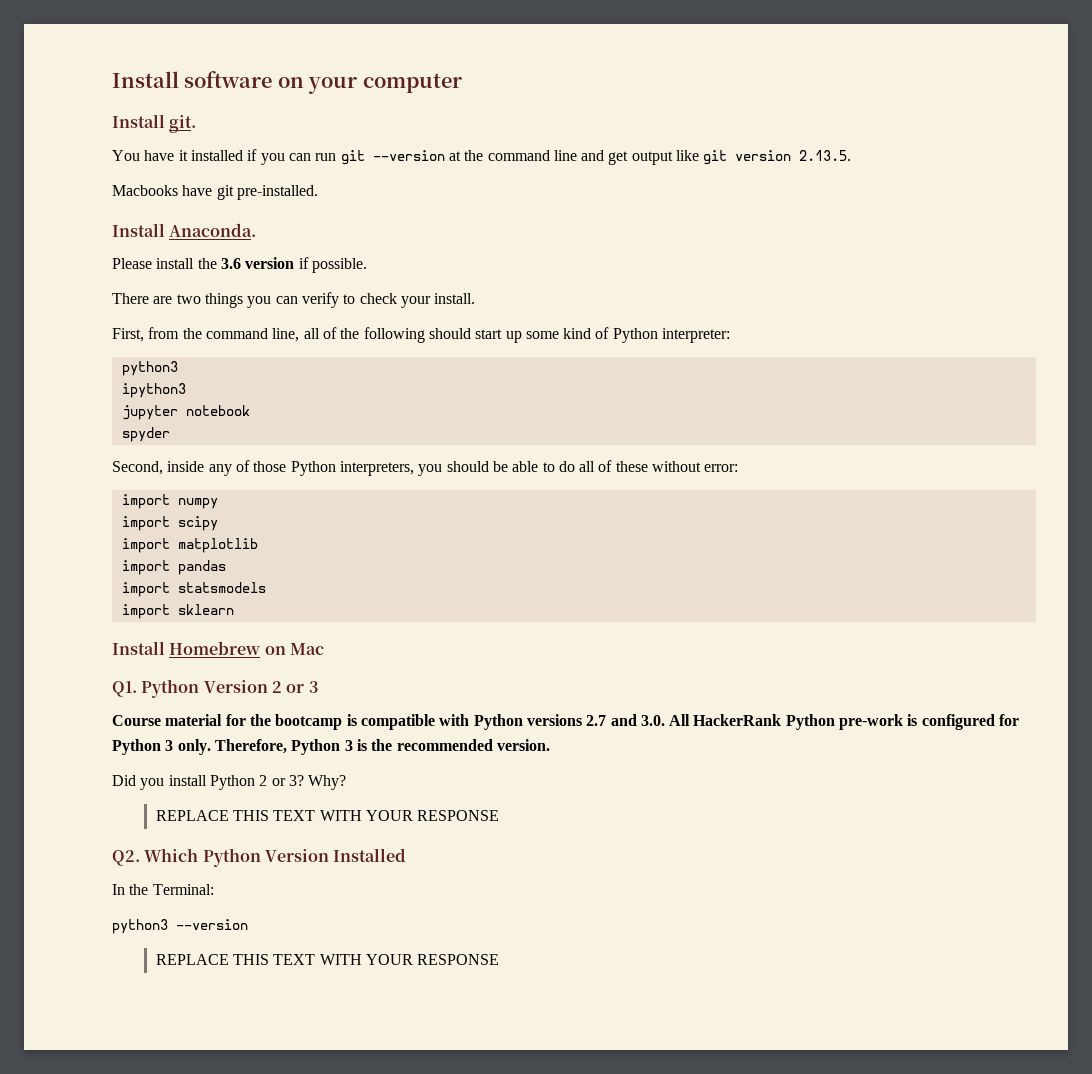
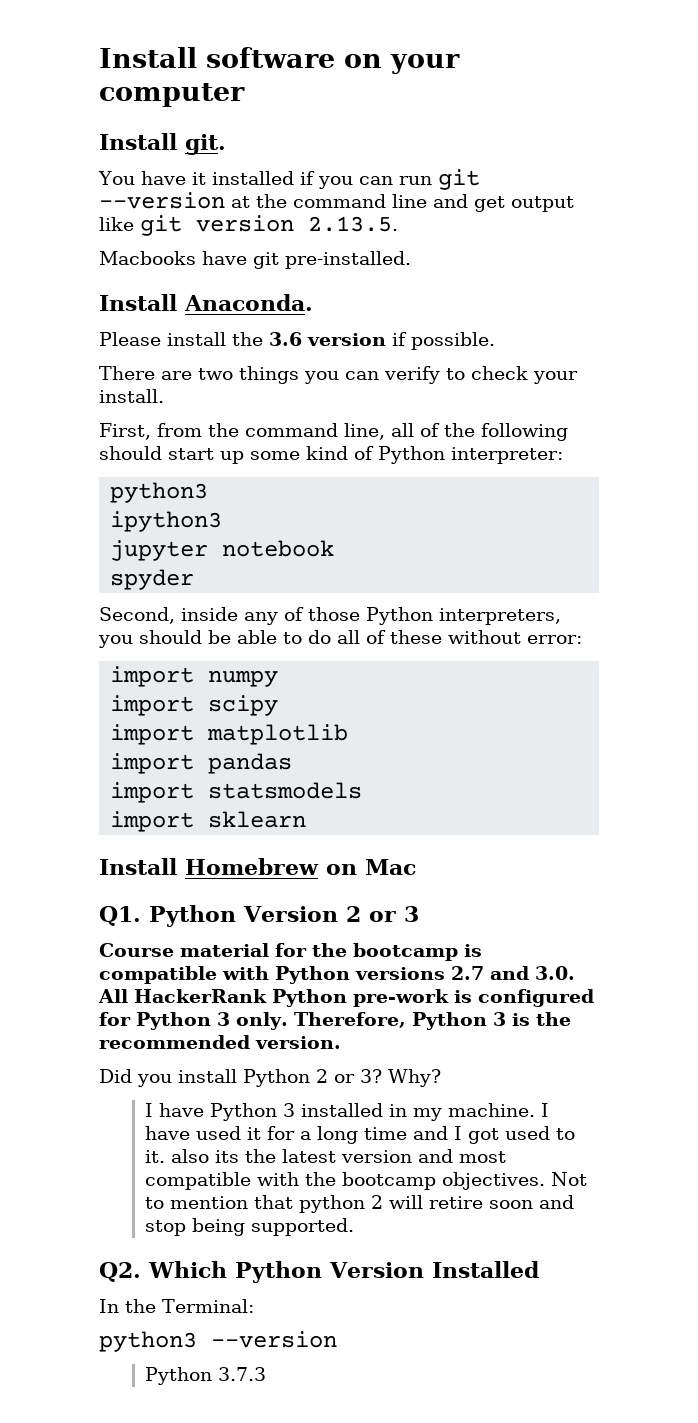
  Why?
- REPLACE THIS TEXT WITH YOUR RESPONSE
+ I have Python 3 installed in my machine. I have used it for a long time and I got used to it. also its the latest version and most compatible with the bootcamp objectives. Not to mention that python 2 will retire soon and stop being supported.
  python3 --version
- REPLACE THIS TEXT WITH YOUR RESPONSE
+ Python 3.7.3

